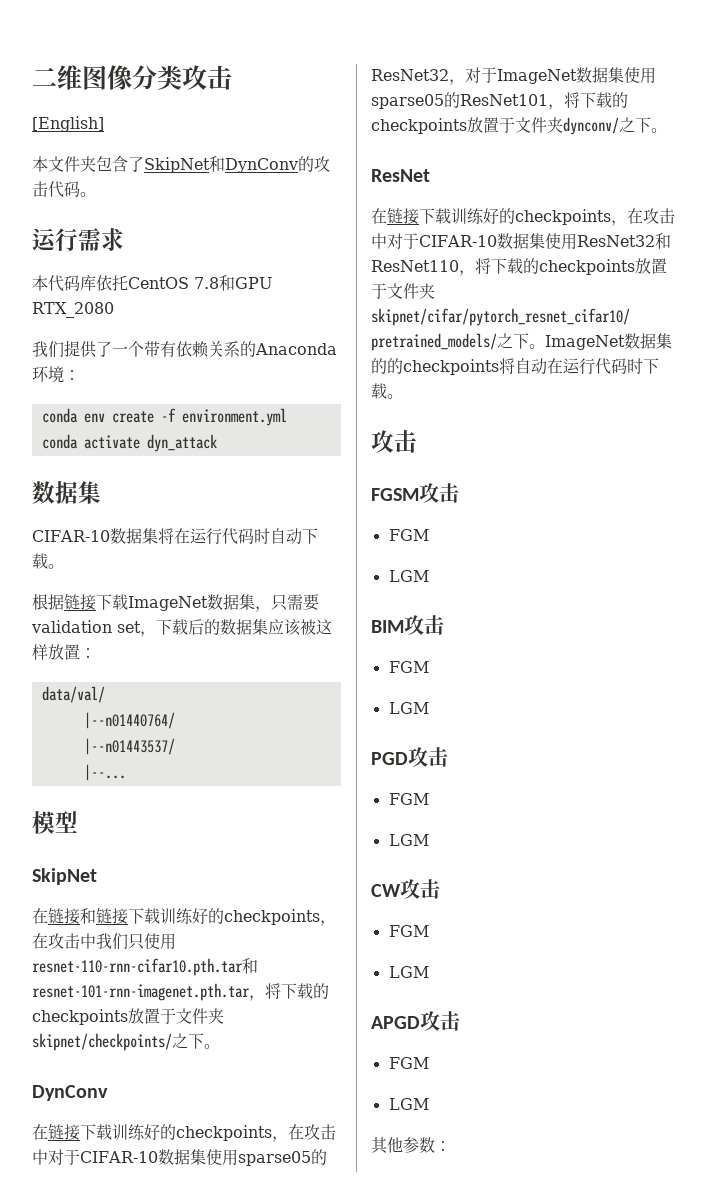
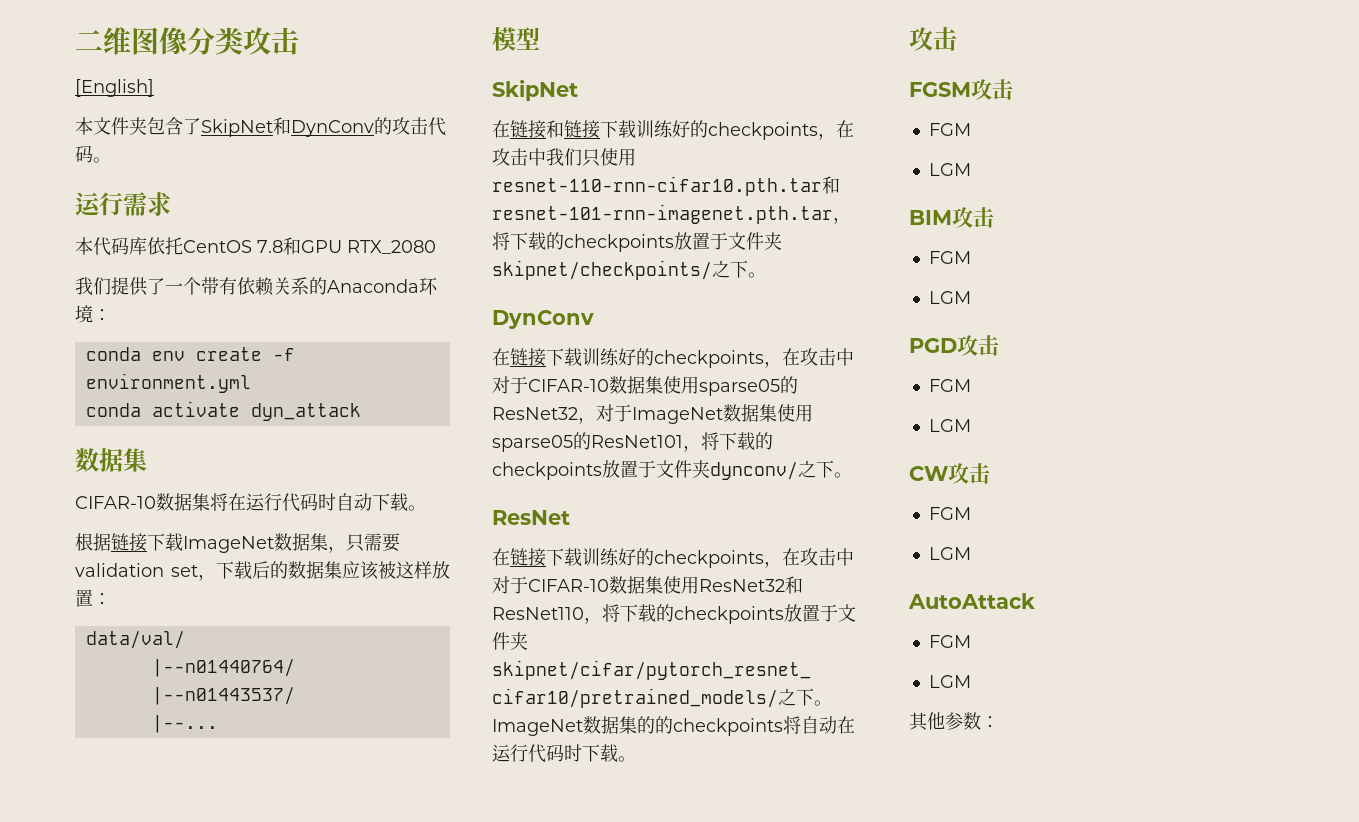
- APGD攻击
+ AutoAttack

